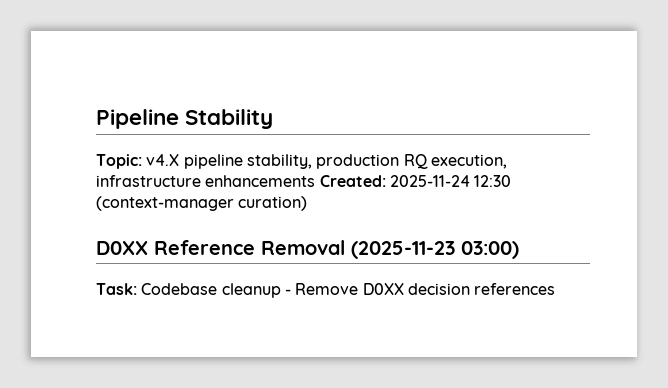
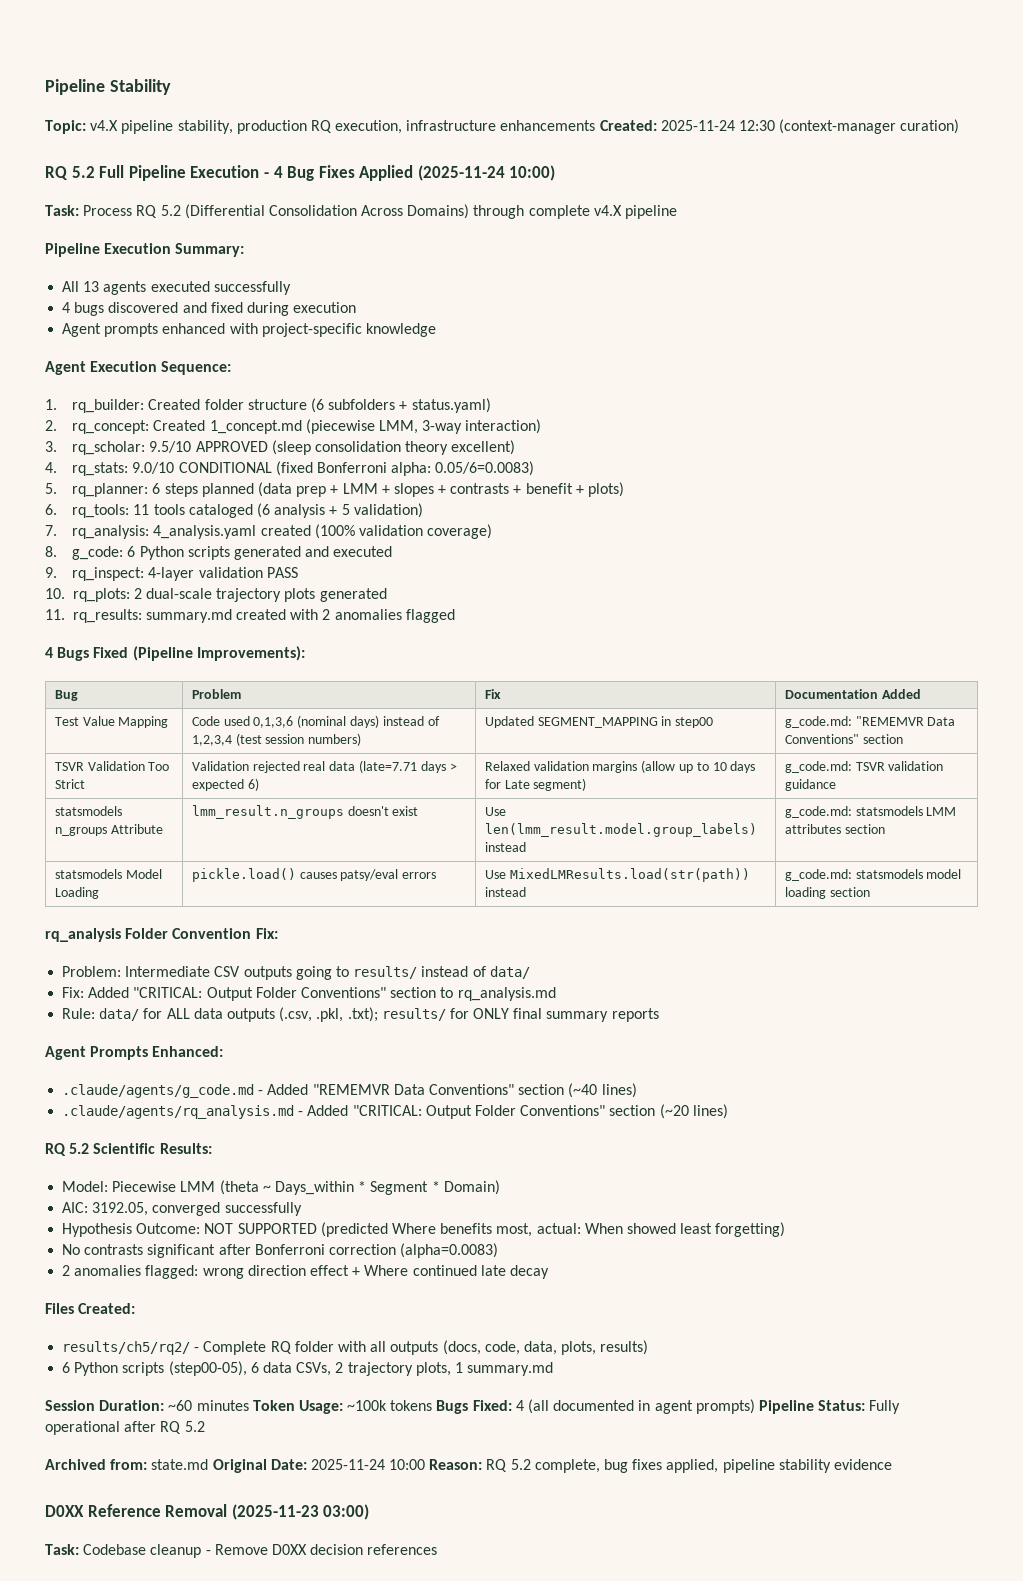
+ RQ 5.2 Full Pipeline Execution - 4 Bug Fixes Applied (2025-11-24 10:00)
+ Task: Process RQ 5.2 (Differential Consolidation Across Domains) through complete v4.X pipeline
+ Pipeline Execution Summary:
+ All 13 agents executed successfully
+ 4 bugs discovered and fixed during execution
+ Agent prompts enhanced with project-specific knowledge
+ Agent Execution Sequence:
+ 1. rq_builder: Created folder structure (6 subfolders + status.yaml)
+ 2. rq_concept: Created 1_concept.md (piecewise LMM, 3-way interaction)
+ 3. rq_scholar: 9.5/10 APPROVED (sleep consolidation theory excellent)
+ 4. rq_stats: 9.0/10 CONDITIONAL (fixed Bonferroni alpha: 0.05/6=0.0083)
+ 5. rq_planner: 6 steps planned (data prep + LMM + slopes + contrasts + benefit + plots)
+ 6. rq_tools: 11 tools cataloged (6 analysis + 5 validation)
+ 7. rq_analysis: 4_analysis.yaml created (100% validation coverage)
+ 8. g_code: 6 Python scripts generated and executed
+ 9. rq_inspect: 4-layer validation PASS
+ 10. rq_plots: 2 dual-scale trajectory plots generated
+ 11. rq_results: summary.md created with 2 anomalies flagged
+ 4 Bugs Fixed (Pipeline Improvements):
+ Bug | Problem | Fix | Documentation Added
+ Test Value Mapping | Code used 0,1,3,6 (nominal days) instead of 1,2,3,4 (test session numbers) | Updated SEGMENT_MAPPING in step00 | g_code.md: "REMEMVR Data Conventions" section
+ TSVR Validation Too Strict | Validation rejected real data (late=7.71 days > expected 6) | Relaxed validation margins (allow up to 10 days for Late segment) | g_code.md: TSVR validation guidance
+ statsmodels n_groups Attribute | lmm_result.n_groups doesn't exist | Use len(lmm_result.model.group_labels) instead | g_code.md: statsmodels LMM attributes section
+ statsmodels Model Loading | pickle.load() causes patsy/eval errors | Use MixedLMResults.load(str(path)) instead | g_code.md: statsmodels model loading section
+ rq_analysis Folder Convention Fix:
+ Problem: Intermediate CSV outputs going to results/ instead of data/
+ Fix: Added "CRITICAL: Output Folder Conventions" section to rq_analysis.md
+ Rule: data/ for ALL data outputs (.csv, .pkl, .txt); results/ for ONLY final summary reports
+ Agent Prompts Enhanced:
+ .claude/agents/g_code.md - Added "REMEMVR Data Conventions" section (~40 lines)
+ .claude/agents/rq_analysis.md - Added "CRITICAL: Output Folder Conventions" section (~20 lines)
+ RQ 5.2 Scientific Results:
+ Model: Piecewise LMM (theta ~ Days_within * Segment * Domain)
+ AIC: 3192.05, converged successfully
+ Hypothesis Outcome: NOT SUPPORTED (predicted Where benefits most, actual: When showed least forgetting)
+ No contrasts significant after Bonferroni correction (alpha=0.0083)
+ 2 anomalies flagged: wrong direction effect + Where continued late decay
+ Files Created:
+ results/ch5/rq2/ - Complete RQ folder with all outputs (docs, code, data, plots, results)
+ 6 Python scripts (step00-05), 6 data CSVs, 2 trajectory plots, 1 summary.md
+ Session Duration: ~60 minutes Token Usage: ~100k tokens Bugs Fixed: 4 (all documented in agent prompts) Pipeline Status: Fully operational after RQ 5.2
+ Archived from: state.md Original Date: 2025-11-24 10:00 Reason: RQ 5.2 complete, bug fixes applied, pipeline stability evidence

